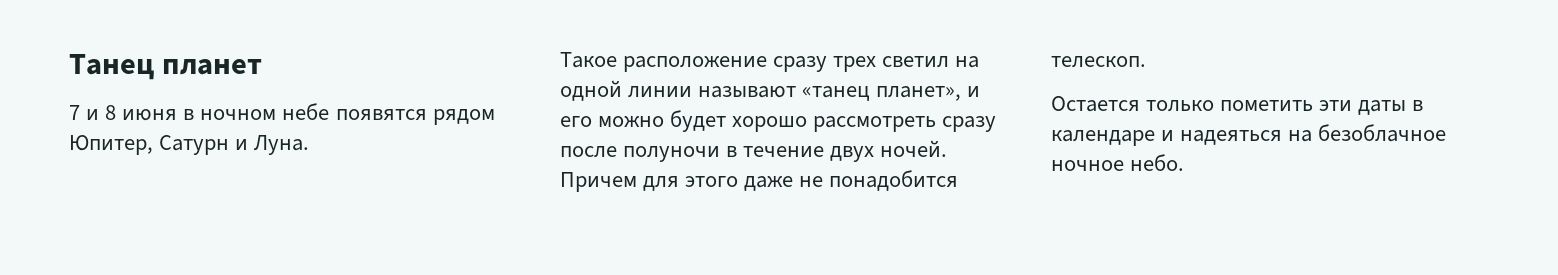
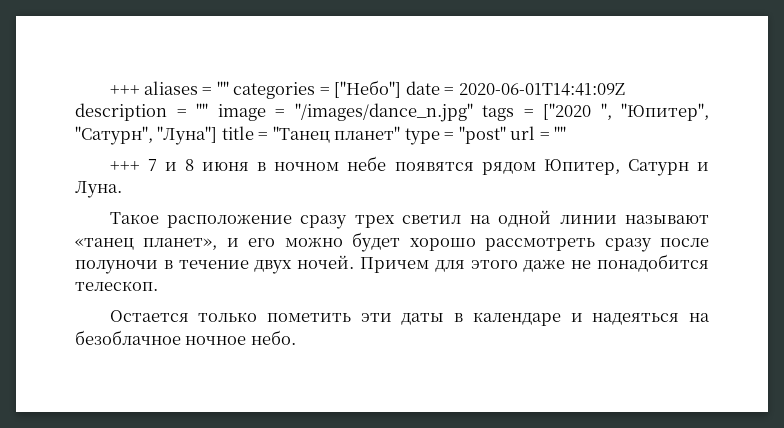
- Танец планет
- 7 и 8 июня в ночном небе появятся рядом Юпитер, Сатурн и Луна.
+ +++ aliases = "" categories = ["Небо"] date = 2020-06-01T14:41:09Z description = "" image = "/images/dance_n.jpg" tags = ["2020 ", "Юпитер", "Сатурн", "Луна"] title = "Танец планет" type = "post" url = ""
+ +++ 7 и 8 июня в ночном небе появятся рядом Юпитер, Сатурн и Луна.

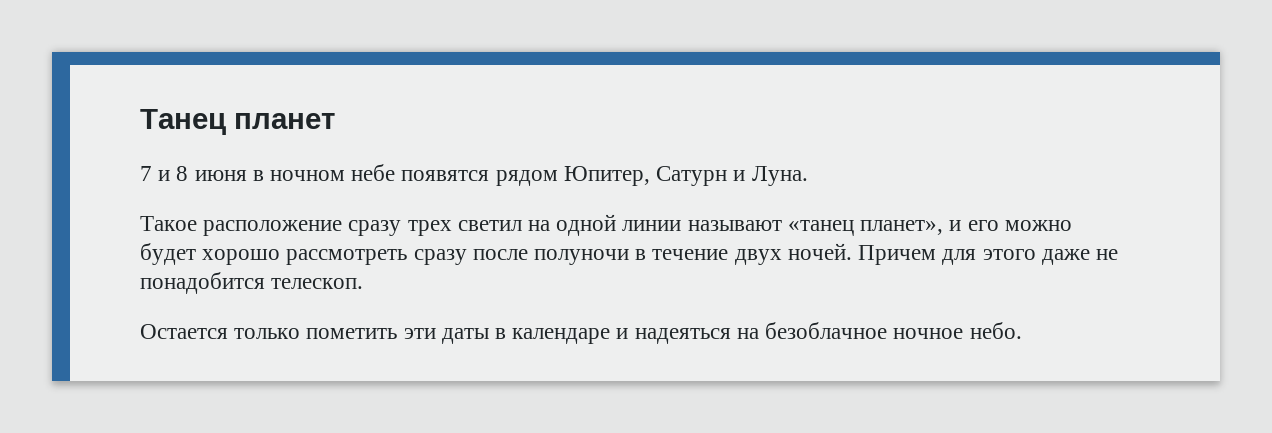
- +++ aliases = "" categories = ["Небо"] date = 2020-06-01T14:41:09Z description = "" image = "/images/dance_n.jpg" tags = ["2020 ", "Юпитер", "Сатурн", "Луна"] title = "Танец планет" type = "post" url = ""
- +++ 7 и 8 июня в ночном небе появятся рядом Юпитер, Сатурн и Луна.
+ Танец планет
+ 7 и 8 июня в ночном небе появятся рядом Юпитер, Сатурн и Луна.

